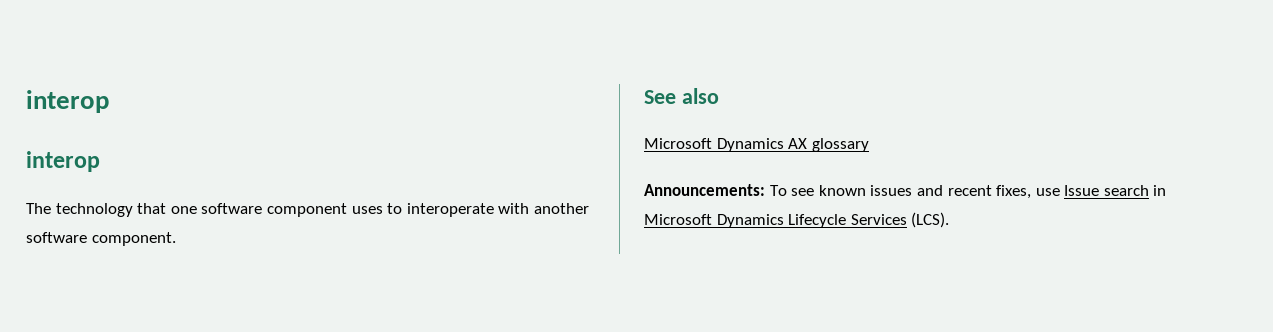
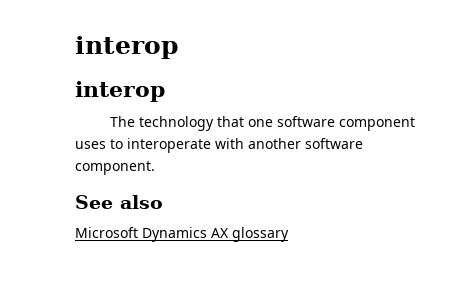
- Announcements: To see known issues and recent fixes, use Issue search in Microsoft Dynamics Lifecycle Services (LCS).

